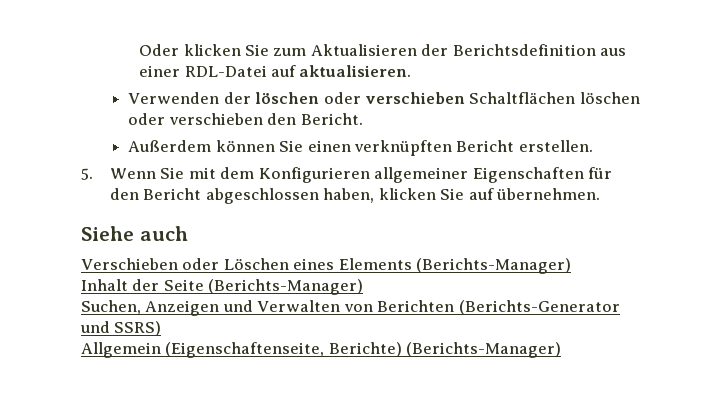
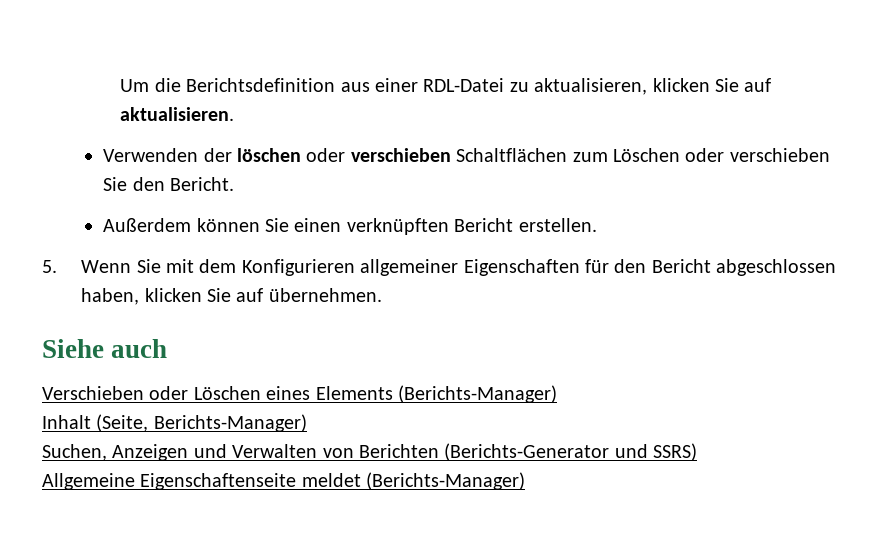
- Oder klicken Sie zum Aktualisieren der Berichtsdefinition aus einer RDL-Datei auf aktualisieren.
+ Um die Berichtsdefinition aus einer RDL-Datei zu aktualisieren, klicken Sie auf aktualisieren.
- Verwenden der löschen oder verschieben Schaltflächen löschen oder verschieben den Bericht.
+ Verwenden der löschen oder verschieben Schaltflächen zum Löschen oder verschieben Sie den Bericht.
- Inhalt der Seite (Berichts-Manager)
+ Inhalt (Seite, Berichts-Manager)
- Allgemein (Eigenschaftenseite, Berichte) (Berichts-Manager)
+ Allgemeine Eigenschaftenseite meldet (Berichts-Manager)

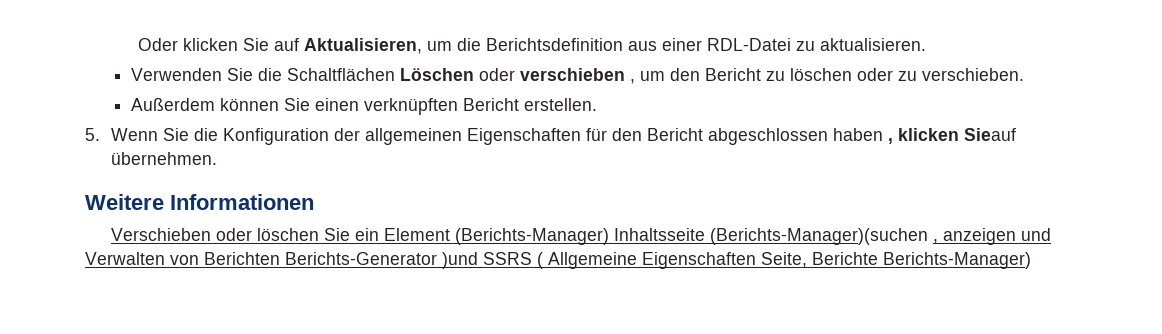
- Um die Berichtsdefinition aus einer RDL-Datei zu aktualisieren, klicken Sie auf aktualisieren.
- Verwenden der löschen oder verschieben Schaltflächen zum Löschen oder verschieben Sie den Bericht.
+ Oder klicken Sie auf Aktualisieren, um die Berichtsdefinition aus einer RDL-Datei zu aktualisieren.
+ Verwenden Sie die Schaltflächen Löschen oder verschieben , um den Bericht zu löschen oder zu verschieben.
- 5. Wenn Sie mit dem Konfigurieren allgemeiner Eigenschaften für den Bericht abgeschlossen haben, klicken Sie auf übernehmen.
+ 5. Wenn Sie die Konfiguration der allgemeinen Eigenschaften für den Bericht abgeschlossen haben , klicken Sieauf übernehmen.
- Siehe auch
+ Weitere Informationen
- Verschieben oder Löschen eines Elements (Berichts-Manager)
- Inhalt (Seite, Berichts-Manager)
- Suchen, Anzeigen und Verwalten von Berichten (Berichts-Generator und SSRS)
- Allgemeine Eigenschaftenseite meldet (Berichts-Manager)
+ Verschieben oder löschen Sie ein Element (Berichts-Manager) Inhaltsseite (Berichts-Manager)(suchen , anzeigen und Verwalten von Berichten Berichts-Generator )und SSRS ( Allgemeine Eigenschaften Seite, Berichte Berichts-Manager)

